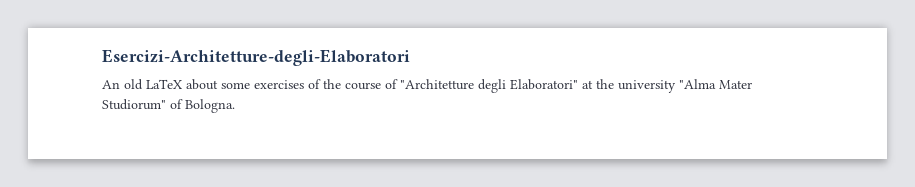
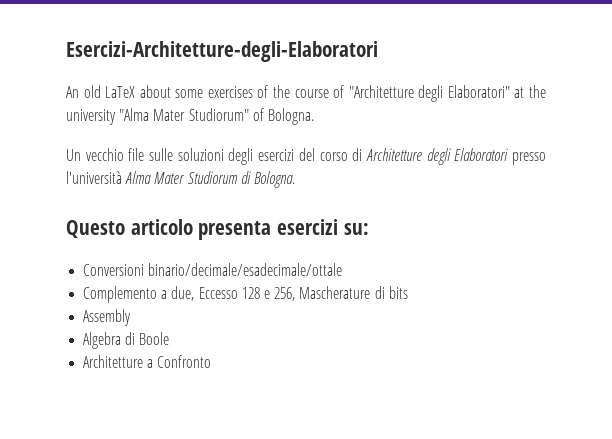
+ Un vecchio file sulle soluzioni degli esercizi del corso di Architetture degli Elaboratori presso l'università Alma Mater Studiorum di Bologna.
+ Questo articolo presenta esercizi su:
+ Conversioni binario/decimale/esadecimale/ottale
+ Complemento a due, Eccesso 128 e 256, Mascherature di bits
+ Assembly
+ Algebra di Boole
+ Architetture a Confronto

